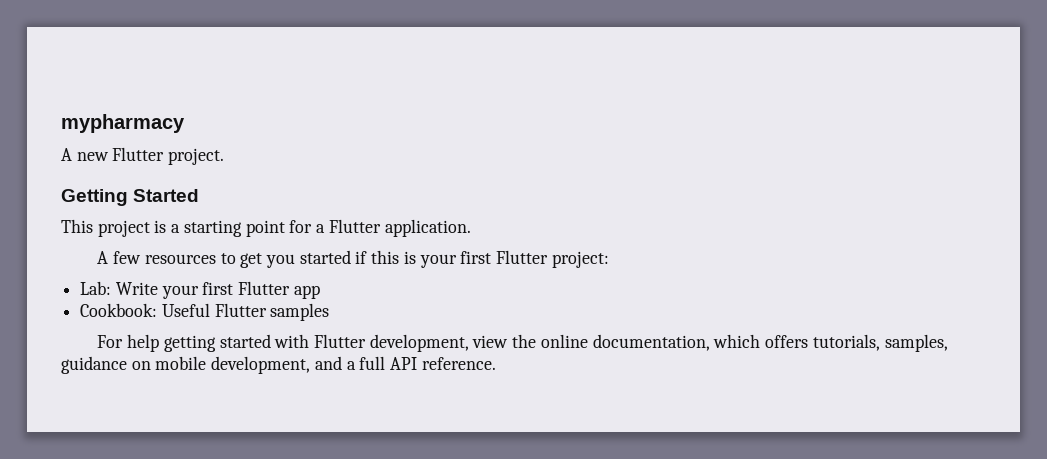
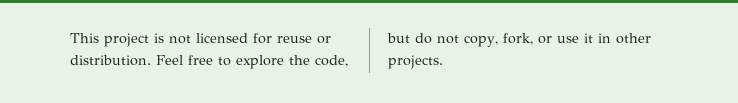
- mypharmacy
- A new Flutter project.
- Getting Started
- This project is a starting point for a Flutter application.
- A few resources to get you started if this is your first Flutter project:
- Lab: Write your first Flutter app
- Cookbook: Useful Flutter samples
- For help getting started with Flutter development, view the online documentation, which offers tutorials, samples, guidance on mobile development, and a full API reference.
+ This project is not licensed for reuse or distribution. Feel free to explore the code, but do not copy, fork, or use it in other projects.

